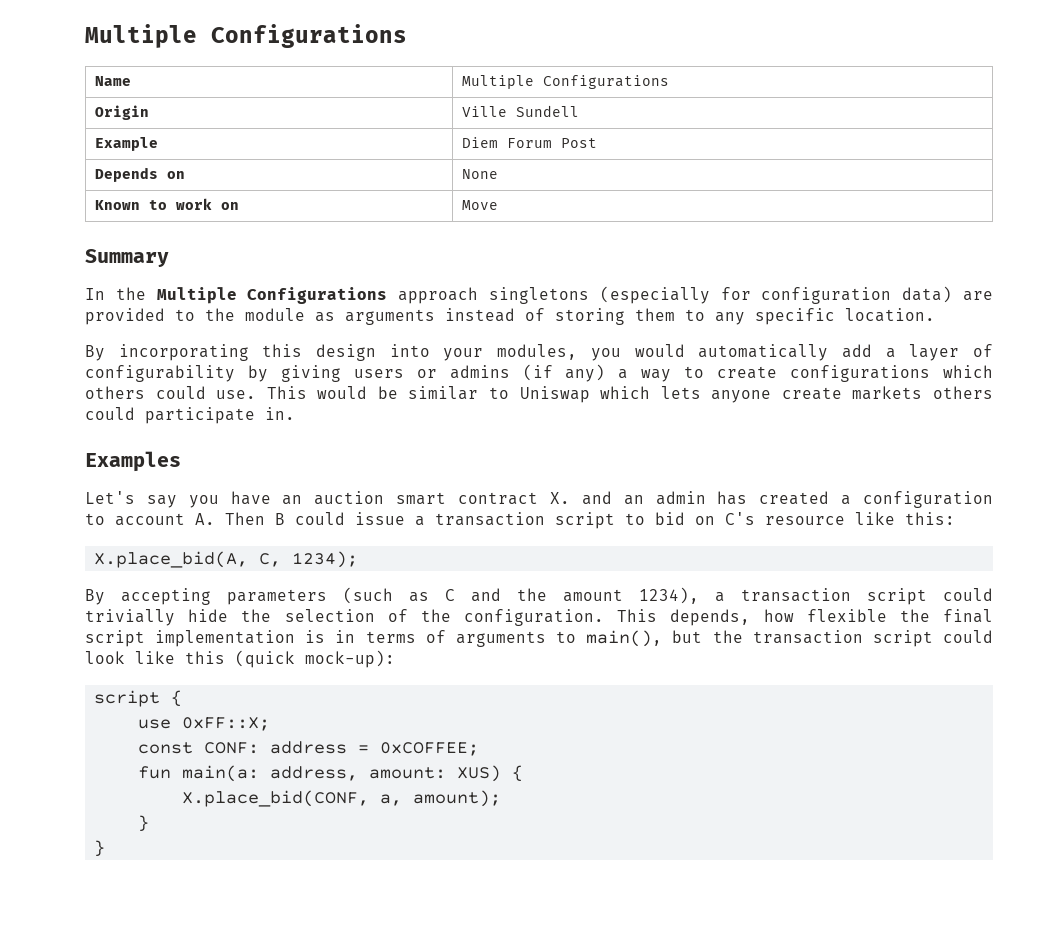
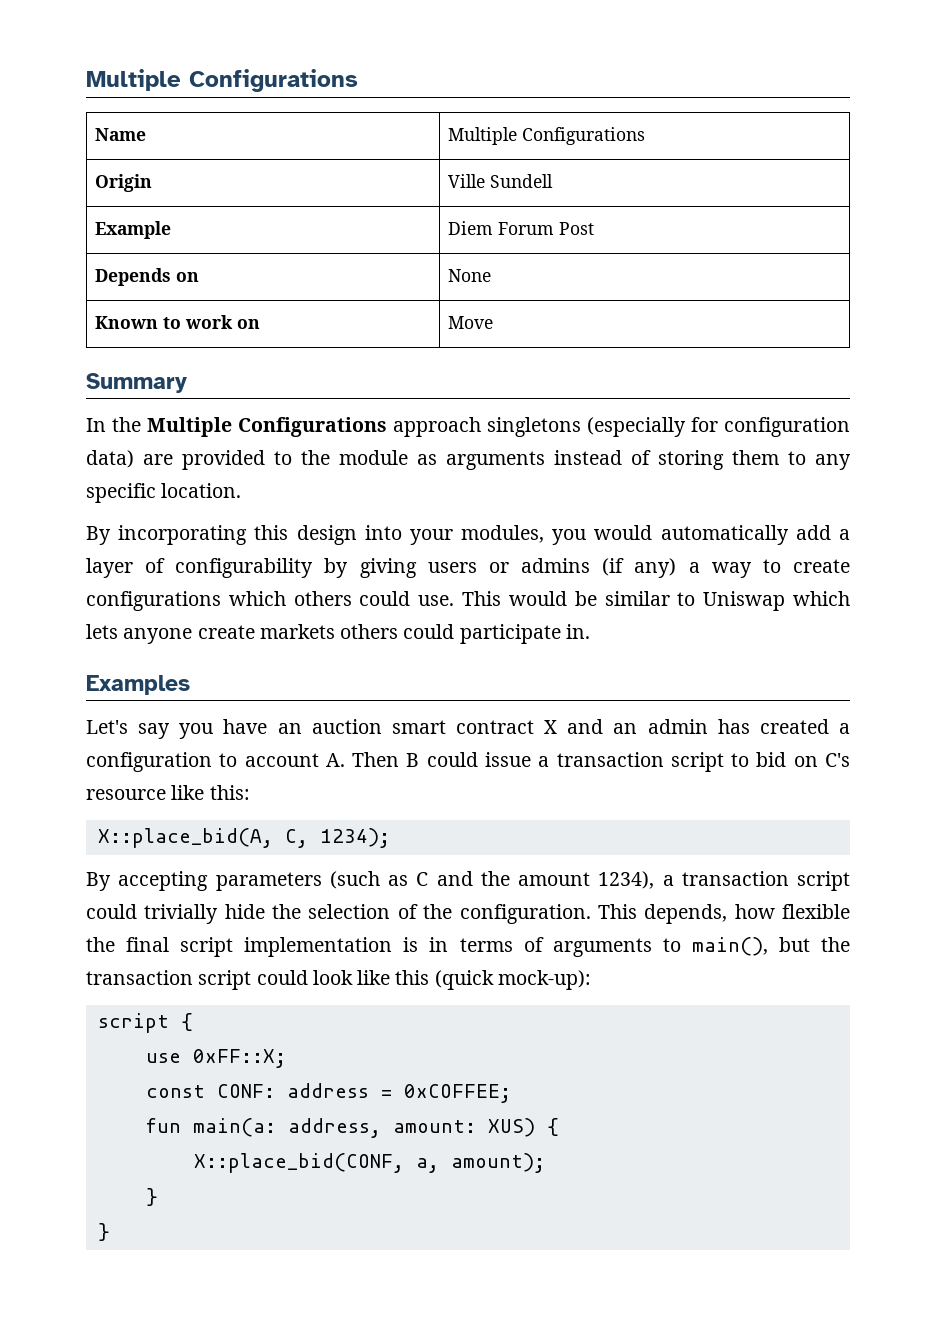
- Let's say you have an auction smart contract X. and an admin has created a configuration to account A. Then B could issue a transaction script to bid on C's resource like this:
+ Let's say you have an auction smart contract X and an admin has created a configuration to account A. Then B could issue a transaction script to bid on C's resource like this:
- X.place_bid(A, C, 1234);
+ X::place_bid(A, C, 1234);
- X.place_bid(CONF, a, amount);
+ X::place_bid(CONF, a, amount);

